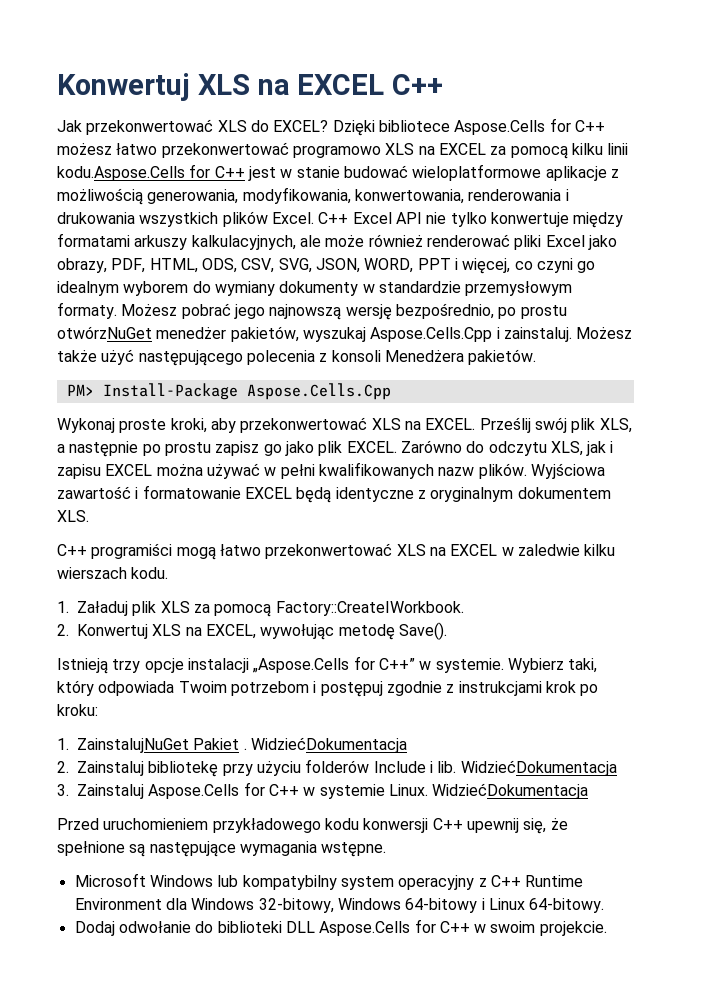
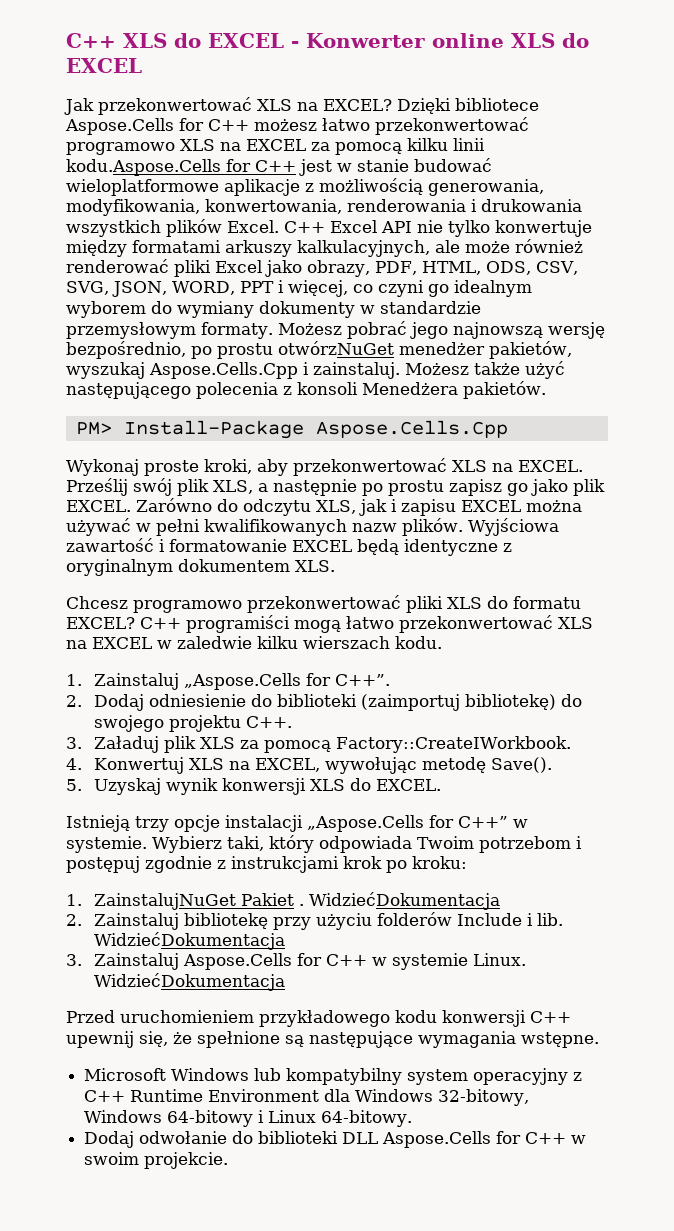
- Konwertuj XLS na EXCEL C++
+ C++ XLS do EXCEL - Konwerter online XLS do EXCEL
- Jak przekonwertować XLS do EXCEL?
+ Jak przekonwertować XLS na EXCEL?
+ Chcesz programowo przekonwertować pliki XLS do formatu EXCEL?
- 1. Załaduj plik XLS za pomocą Factory::CreateIWorkbook.
+ 1. Zainstaluj „Aspose.Cells for C++”.
+ 2. Dodaj odniesienie do biblioteki (zaimportuj bibliotekę) do swojego projektu C++.
+ 3. Załaduj plik XLS za pomocą Factory::CreateIWorkbook.
- 2. Konwertuj XLS na EXCEL, wywołując metodę Save().
+ 4. Konwertuj XLS na EXCEL, wywołując metodę Save().
+ 5. Uzyskaj wynik konwersji XLS do EXCEL.

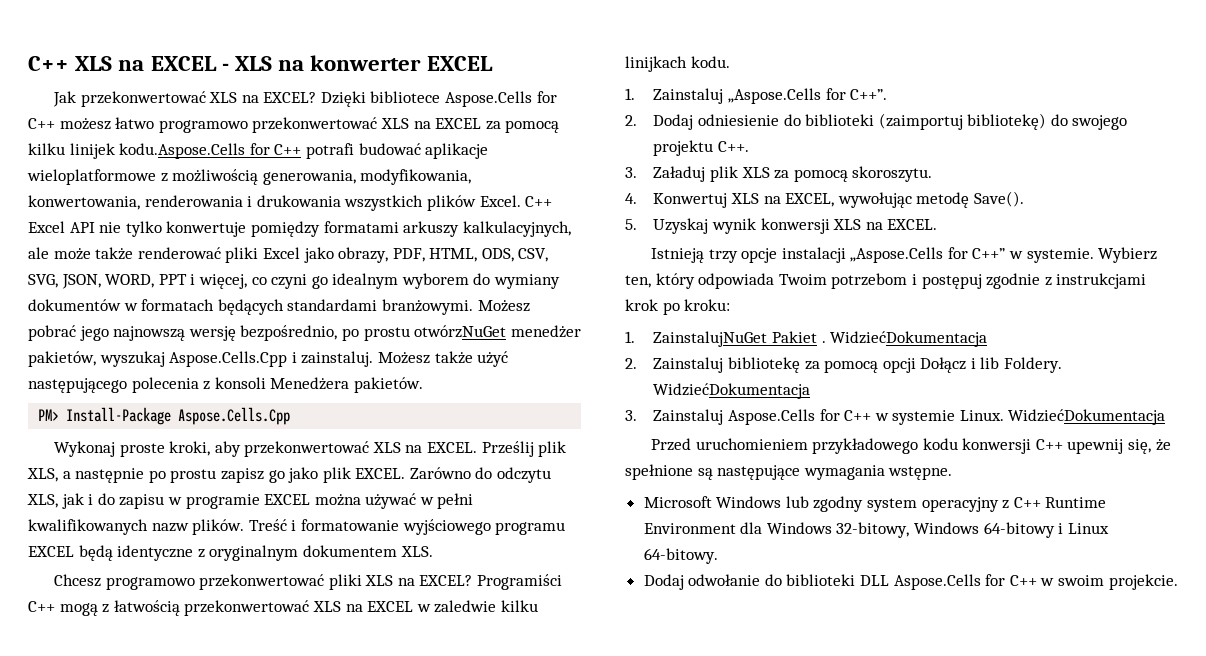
- C++ XLS do EXCEL - Konwerter online XLS do EXCEL
+ C++ XLS na EXCEL - XLS na konwerter EXCEL
- Dzięki bibliotece Aspose.Cells for C++ możesz łatwo przekonwertować programowo XLS na EXCEL za pomocą kilku linii kodu.Aspose.Cells for C++ jest w stanie budować wieloplatformowe aplikacje z możliwością generowania, modyfikowania, konwertowania, renderowania i drukowania wszystkich plików Excel.
+ Dzięki bibliotece Aspose.Cells for C++ możesz łatwo programowo przekonwertować XLS na EXCEL za pomocą kilku linijek kodu.Aspose.Cells for C++ potrafi budować aplikacje wieloplatformowe z możliwością generowania, modyfikowania, konwertowania, renderowania i drukowania wszystkich plików Excel.
- C++ Excel API nie tylko konwertuje między formatami arkuszy kalkulacyjnych, ale może również renderować pliki Excel jako obrazy, PDF, HTML, ODS, CSV, SVG, JSON, WORD, PPT i więcej, co czyni go idealnym wyborem do wymiany dokumenty w standardzie przemysłowym formaty.
+ C++ Excel API nie tylko konwertuje pomiędzy formatami arkuszy kalkulacyjnych, ale może także renderować pliki Excel jako obrazy, PDF, HTML, ODS, CSV, SVG, JSON, WORD, PPT i więcej, co czyni go idealnym wyborem do wymiany dokumentów w formatach będących standardami branżowymi.
- Prześlij swój plik XLS, a następnie po prostu zapisz go jako plik EXCEL.
+ Prześlij plik XLS, a następnie po prostu zapisz go jako plik EXCEL.
- Zarówno do odczytu XLS, jak i zapisu EXCEL można używać w pełni kwalifikowanych nazw plików.
+ Zarówno do odczytu XLS, jak i do zapisu w programie EXCEL można używać w pełni kwalifikowanych nazw plików.
- Wyjściowa zawartość i formatowanie EXCEL będą identyczne z oryginalnym dokumentem XLS.
+ Treść i formatowanie wyjściowego programu EXCEL będą identyczne z oryginalnym dokumentem XLS.
- Chcesz programowo przekonwertować pliki XLS do formatu EXCEL? C++ programiści mogą łatwo przekonwertować XLS na EXCEL w zaledwie kilku wierszach kodu.
+ Chcesz programowo przekonwertować pliki XLS na EXCEL? Programiści C++ mogą z łatwością przekonwertować XLS na EXCEL w zaledwie kilku linijkach kodu.
- 3. Załaduj plik XLS za pomocą Factory::CreateIWorkbook.
+ 3. Załaduj plik XLS za pomocą skoroszytu.
- 5. Uzyskaj wynik konwersji XLS do EXCEL.
+ 5. Uzyskaj wynik konwersji XLS na EXCEL.
- Wybierz taki, który odpowiada Twoim potrzebom i postępuj zgodnie z instrukcjami krok po kroku:
+ Wybierz ten, który odpowiada Twoim potrzebom i postępuj zgodnie z instrukcjami krok po kroku:
- 2. Zainstaluj bibliotekę przy użyciu folderów Include i lib.
+ 2. Zainstaluj bibliotekę za pomocą opcji Dołącz i lib Foldery.
- Microsoft Windows lub kompatybilny system operacyjny z C++ Runtime Environment dla Windows 32-bitowy, Windows 64-bitowy i Linux 64-bitowy.
+ Microsoft Windows lub zgodny system operacyjny z C++ Runtime Environment dla Windows 32-bitowy, Windows 64-bitowy i Linux 64-bitowy.

